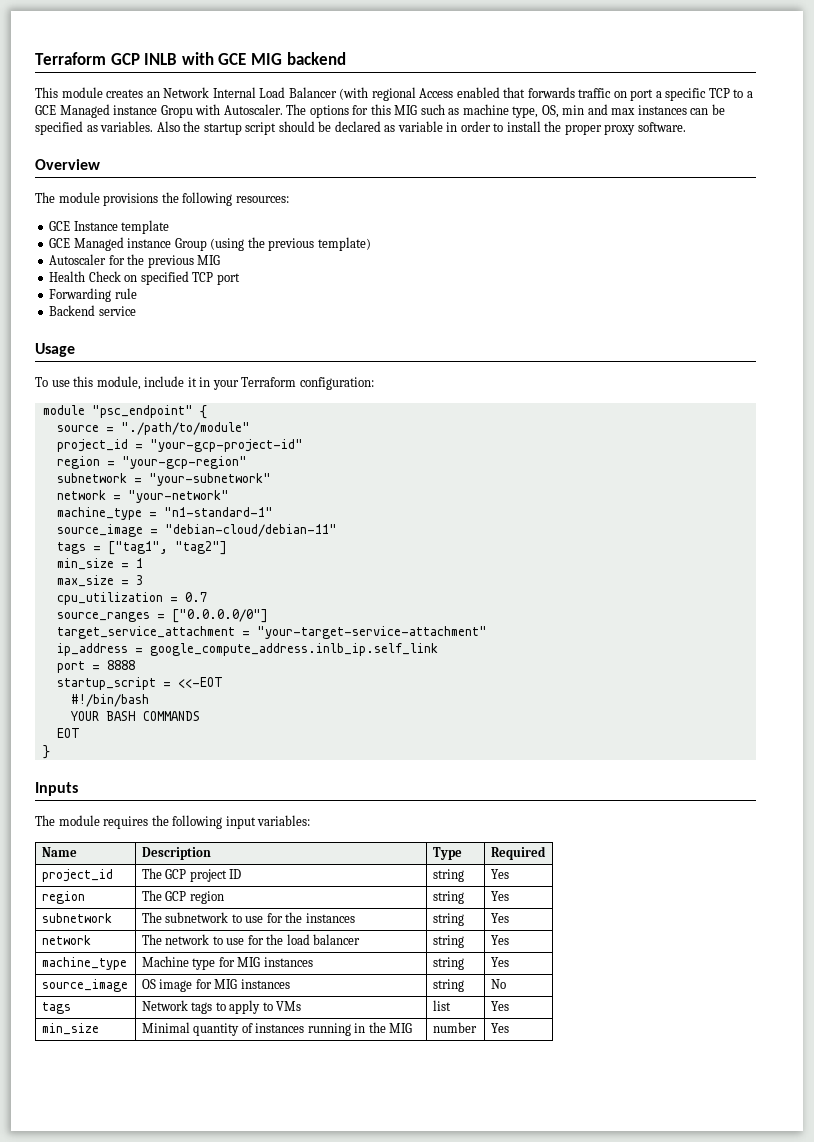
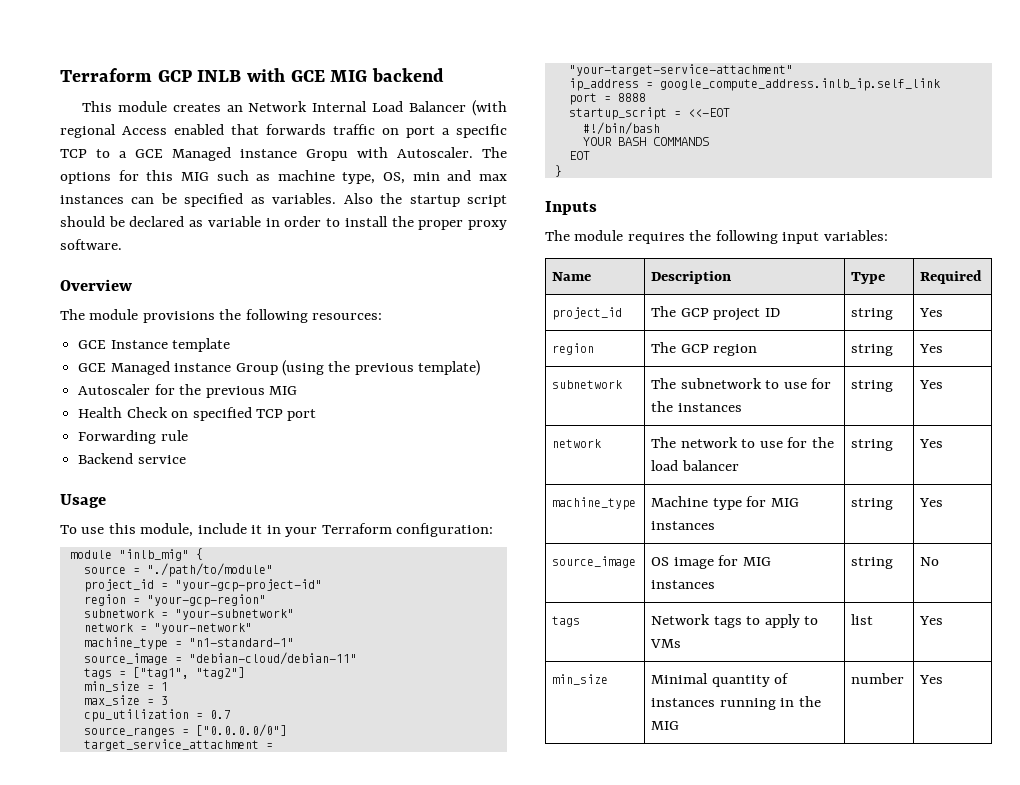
- module "psc_endpoint" {
+ module "inlb_mig" {

